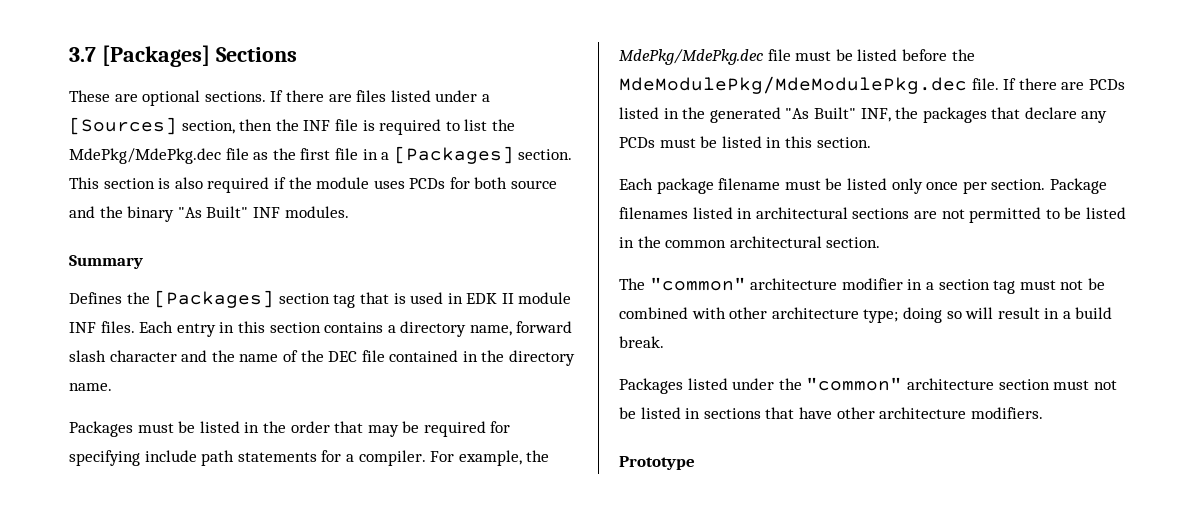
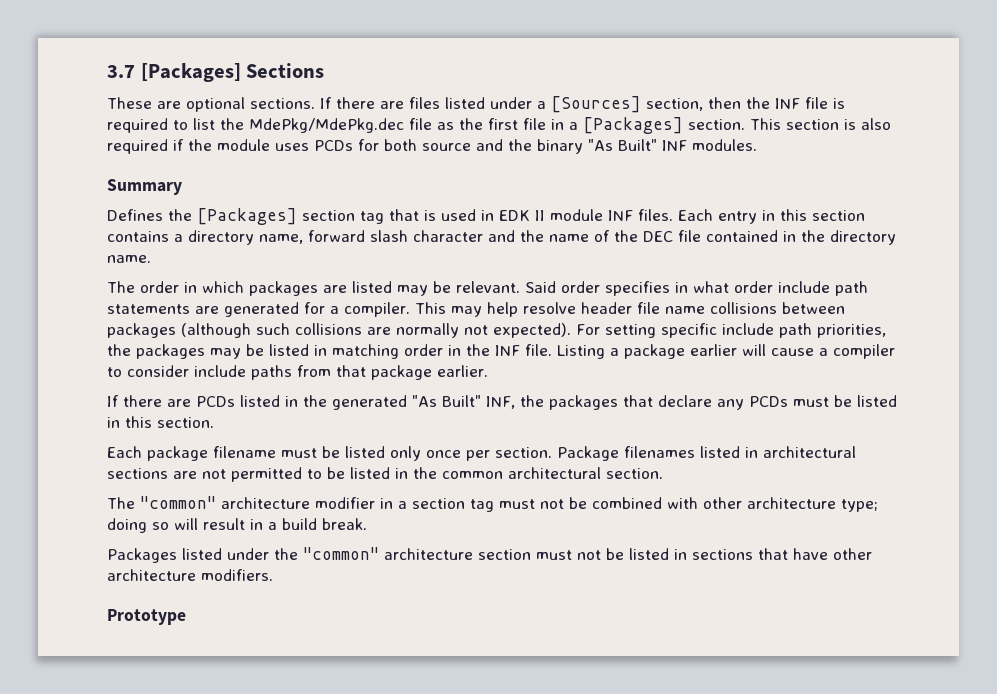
- Packages must be listed in the order that may be required for specifying include path statements for a compiler. For example, the MdePkg/MdePkg.dec file must be listed before the MdeModulePkg/MdeModulePkg.dec file. If there are PCDs listed in the generated "As Built" INF, the packages that declare any PCDs must be listed in this section.
+ The order in which packages are listed may be relevant. Said order specifies in what order include path statements are generated for a compiler. This may help resolve header file name collisions between packages (although such collisions are normally not expected). For setting specific include path priorities, the packages may be listed in matching order in the INF file. Listing a package earlier will cause a compiler to consider include paths from that package earlier.
+ If there are PCDs listed in the generated "As Built" INF, the packages that declare any PCDs must be listed in this section.

